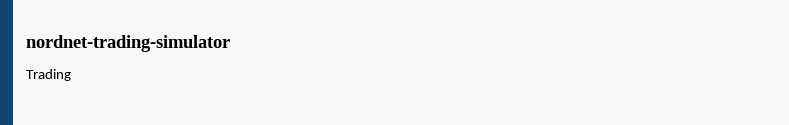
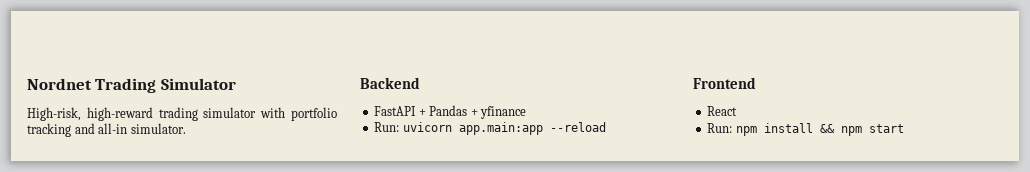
- nordnet-trading-simulator
- Trading
+ Nordnet Trading Simulator
+ High-risk, high-reward trading simulator with portfolio tracking and all-in simulator.
+ Backend
+ FastAPI + Pandas + yfinance
+ Run: uvicorn app.main:app --reload
+ Frontend
+ React
+ Run: npm install && npm start

